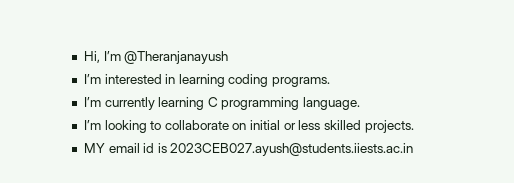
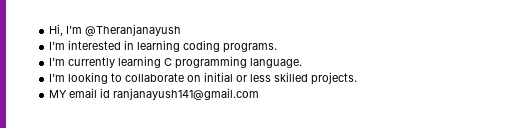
- MY email id is 2023CEB027.ayush@students.iiests.ac.in
+ MY email id ranjanayush141@gmail.com

